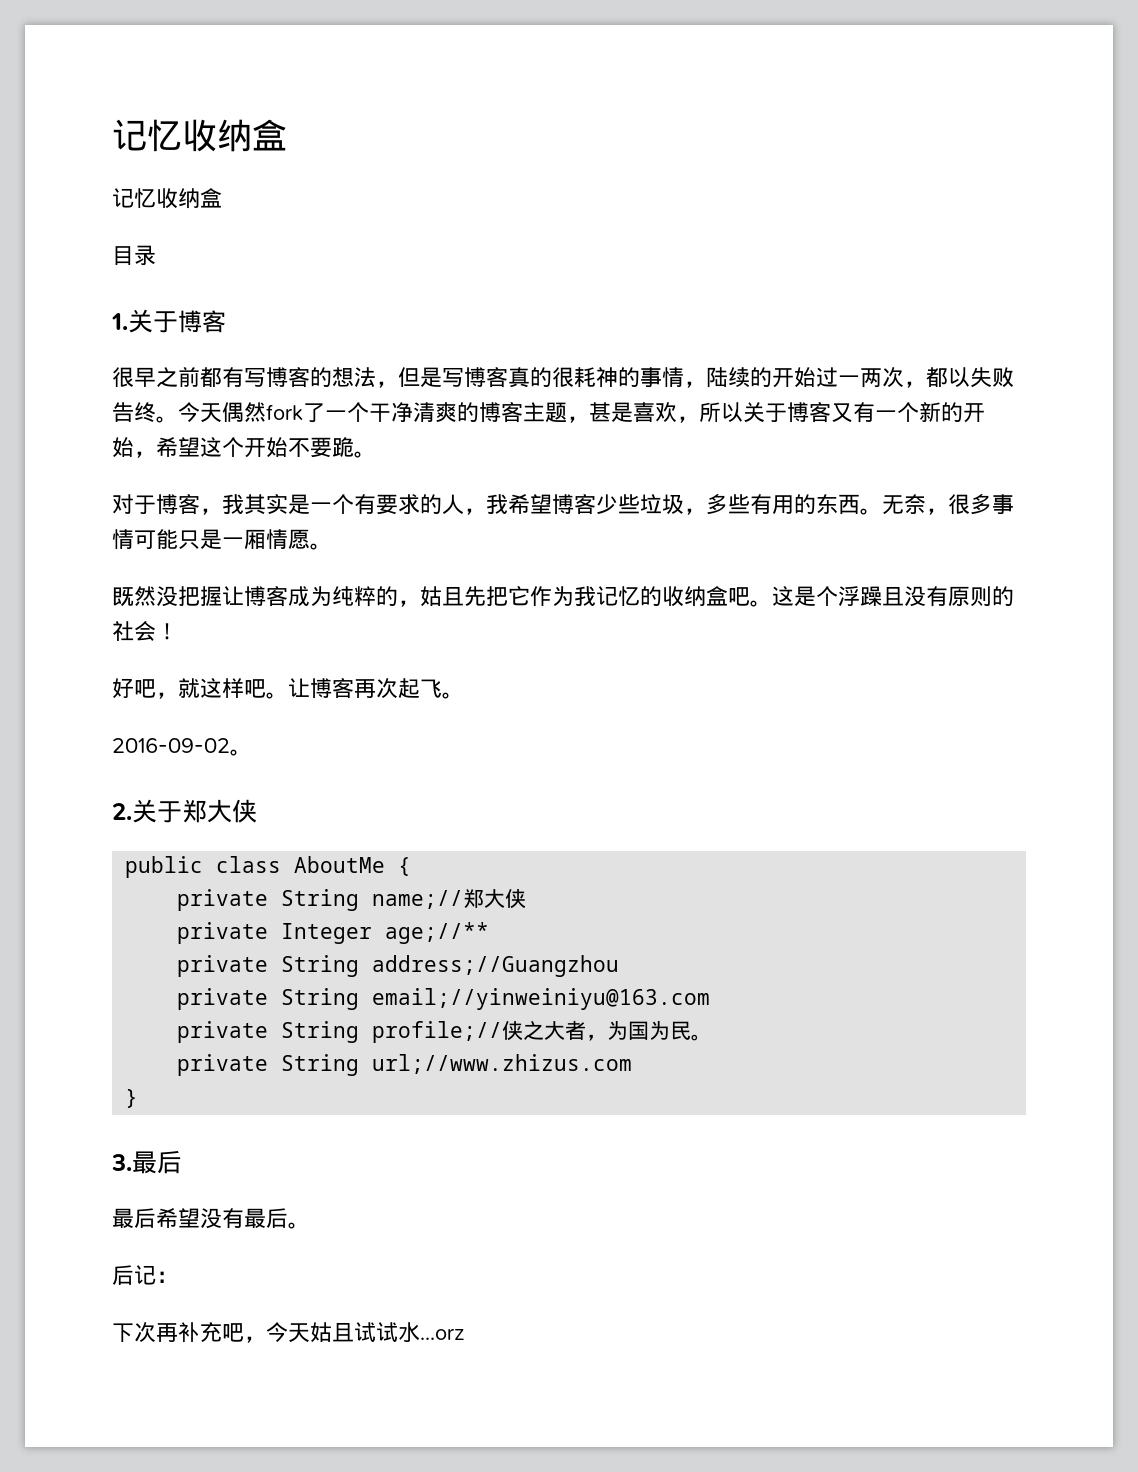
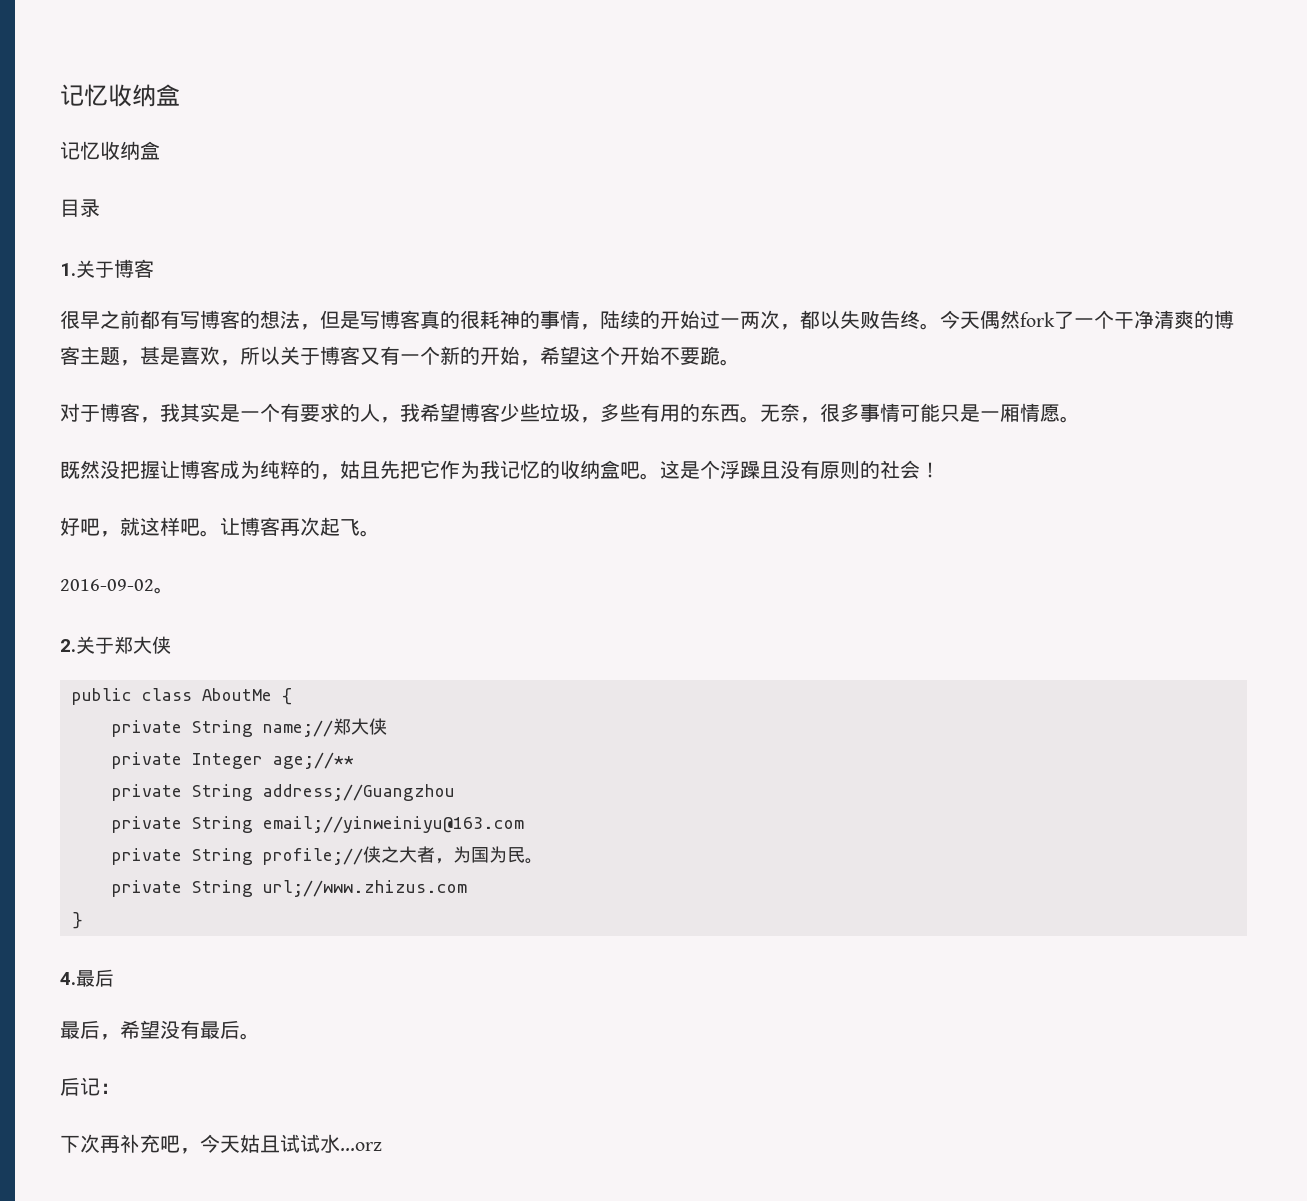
- 3.最后
+ 4.最后
- 最后希望没有最后。
+ 最后，希望没有最后。

